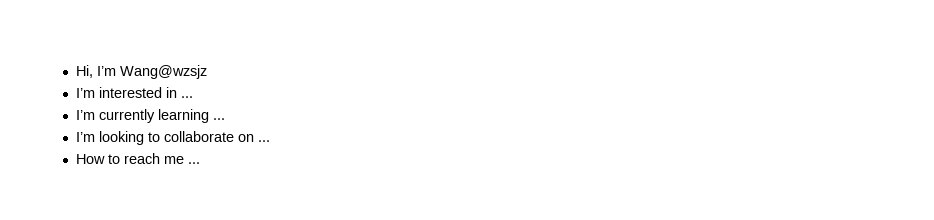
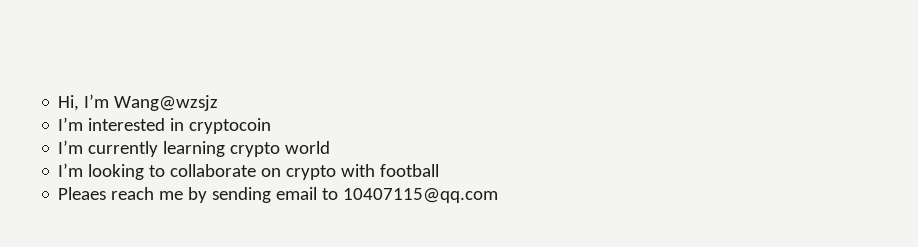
- I’m interested in ...
+ I’m interested in cryptocoin
- I’m currently learning ...
+ I’m currently learning crypto world
- I’m looking to collaborate on ...
- How to reach me ...
+ I’m looking to collaborate on crypto with football
+ Pleaes reach me by sending email to 10407115@qq.com

